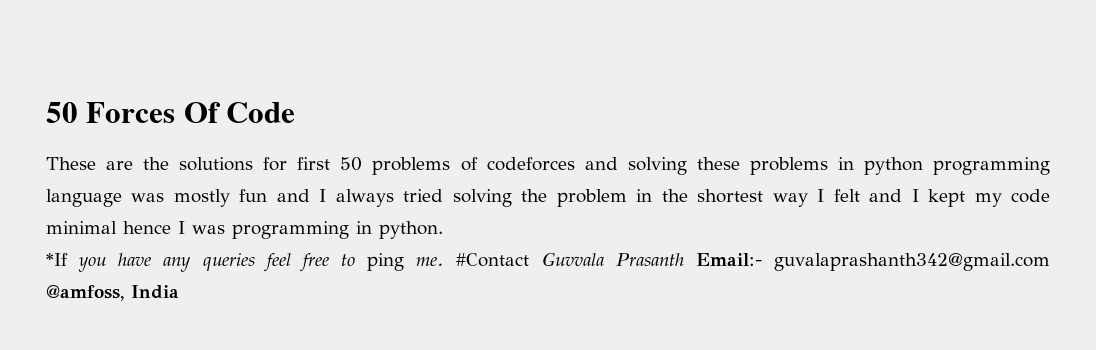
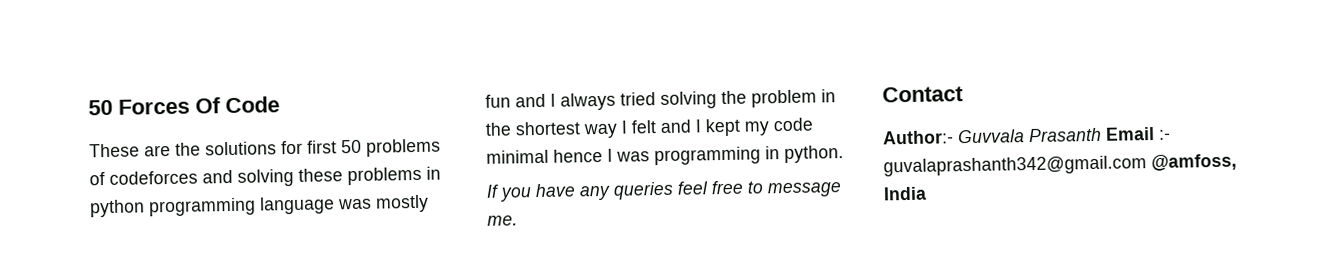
- *If you have any queries feel free to ping me. #Contact Guvvala Prasanth Email:- guvalaprashanth342@gmail.com @amfoss, India
+ If you have any queries feel free to message me.
+ Contact
+ Author:- Guvvala Prasanth Email :- guvalaprashanth342@gmail.com @amfoss, India

